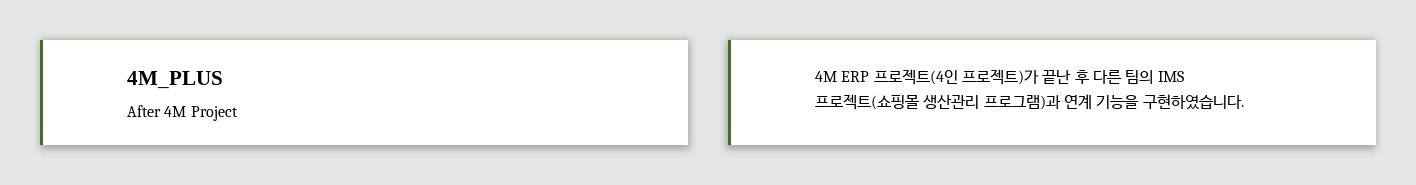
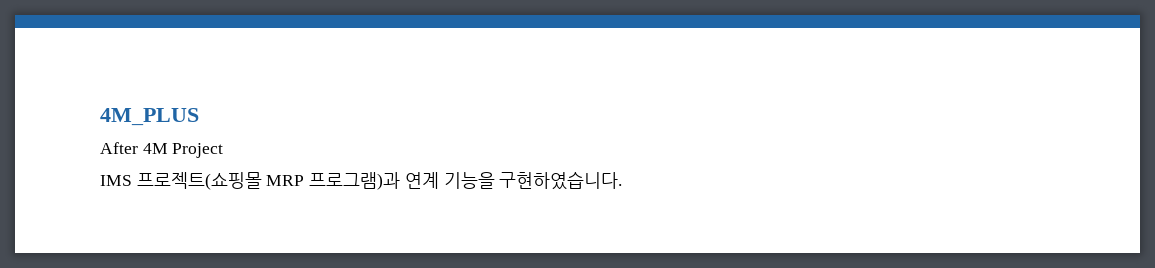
- 4M ERP 프로젝트(4인 프로젝트)가 끝난 후 다른 팀의 IMS 프로젝트(쇼핑몰 생산관리 프로그램)과 연계 기능을 구현하였습니다.
+ IMS 프로젝트(쇼핑몰 MRP 프로그램)과 연계 기능을 구현하였습니다.

